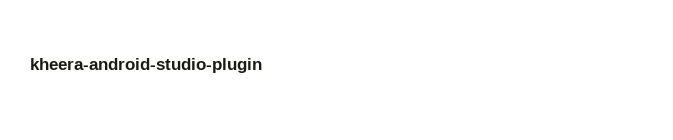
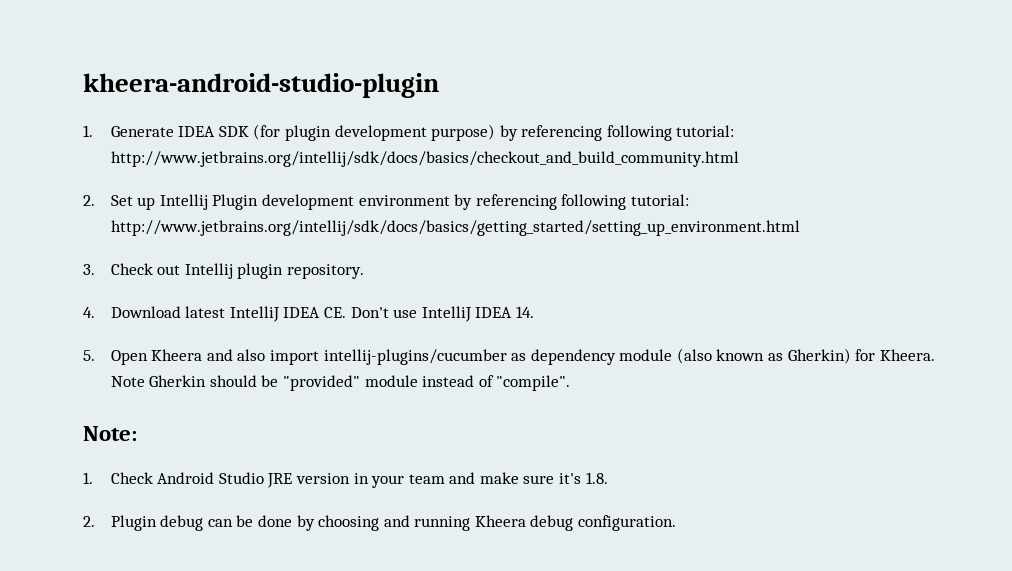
+ 1. Generate IDEA SDK (for plugin development purpose) by referencing following tutorial: http://www.jetbrains.org/intellij/sdk/docs/basics/checkout_and_build_community.html
+ 2. Set up Intellij Plugin development environment by referencing following tutorial: http://www.jetbrains.org/intellij/sdk/docs/basics/getting_started/setting_up_environment.html
+ 3. Check out Intellij plugin repository.
+ 4. Download latest IntelliJ IDEA CE. Don't use IntelliJ IDEA 14.
+ 5. Open Kheera and also import intellij-plugins/cucumber as dependency module (also known as Gherkin) for Kheera. Note Gherkin should be "provided" module instead of "compile".
+ Note:
+ 1. Check Android Studio JRE version in your team and make sure it's 1.8.
+ 2. Plugin debug can be done by choosing and running Kheera debug configuration.

